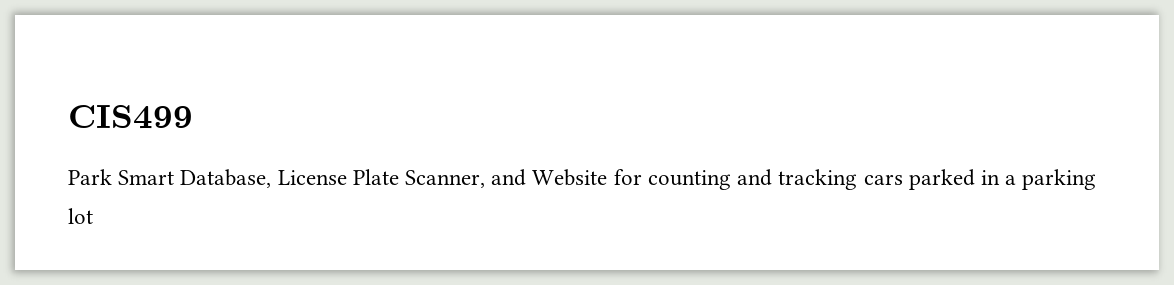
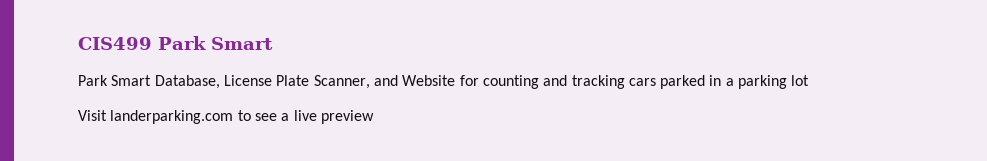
- CIS499
+ CIS499 Park Smart
+ Visit landerparking.com to see a live preview

